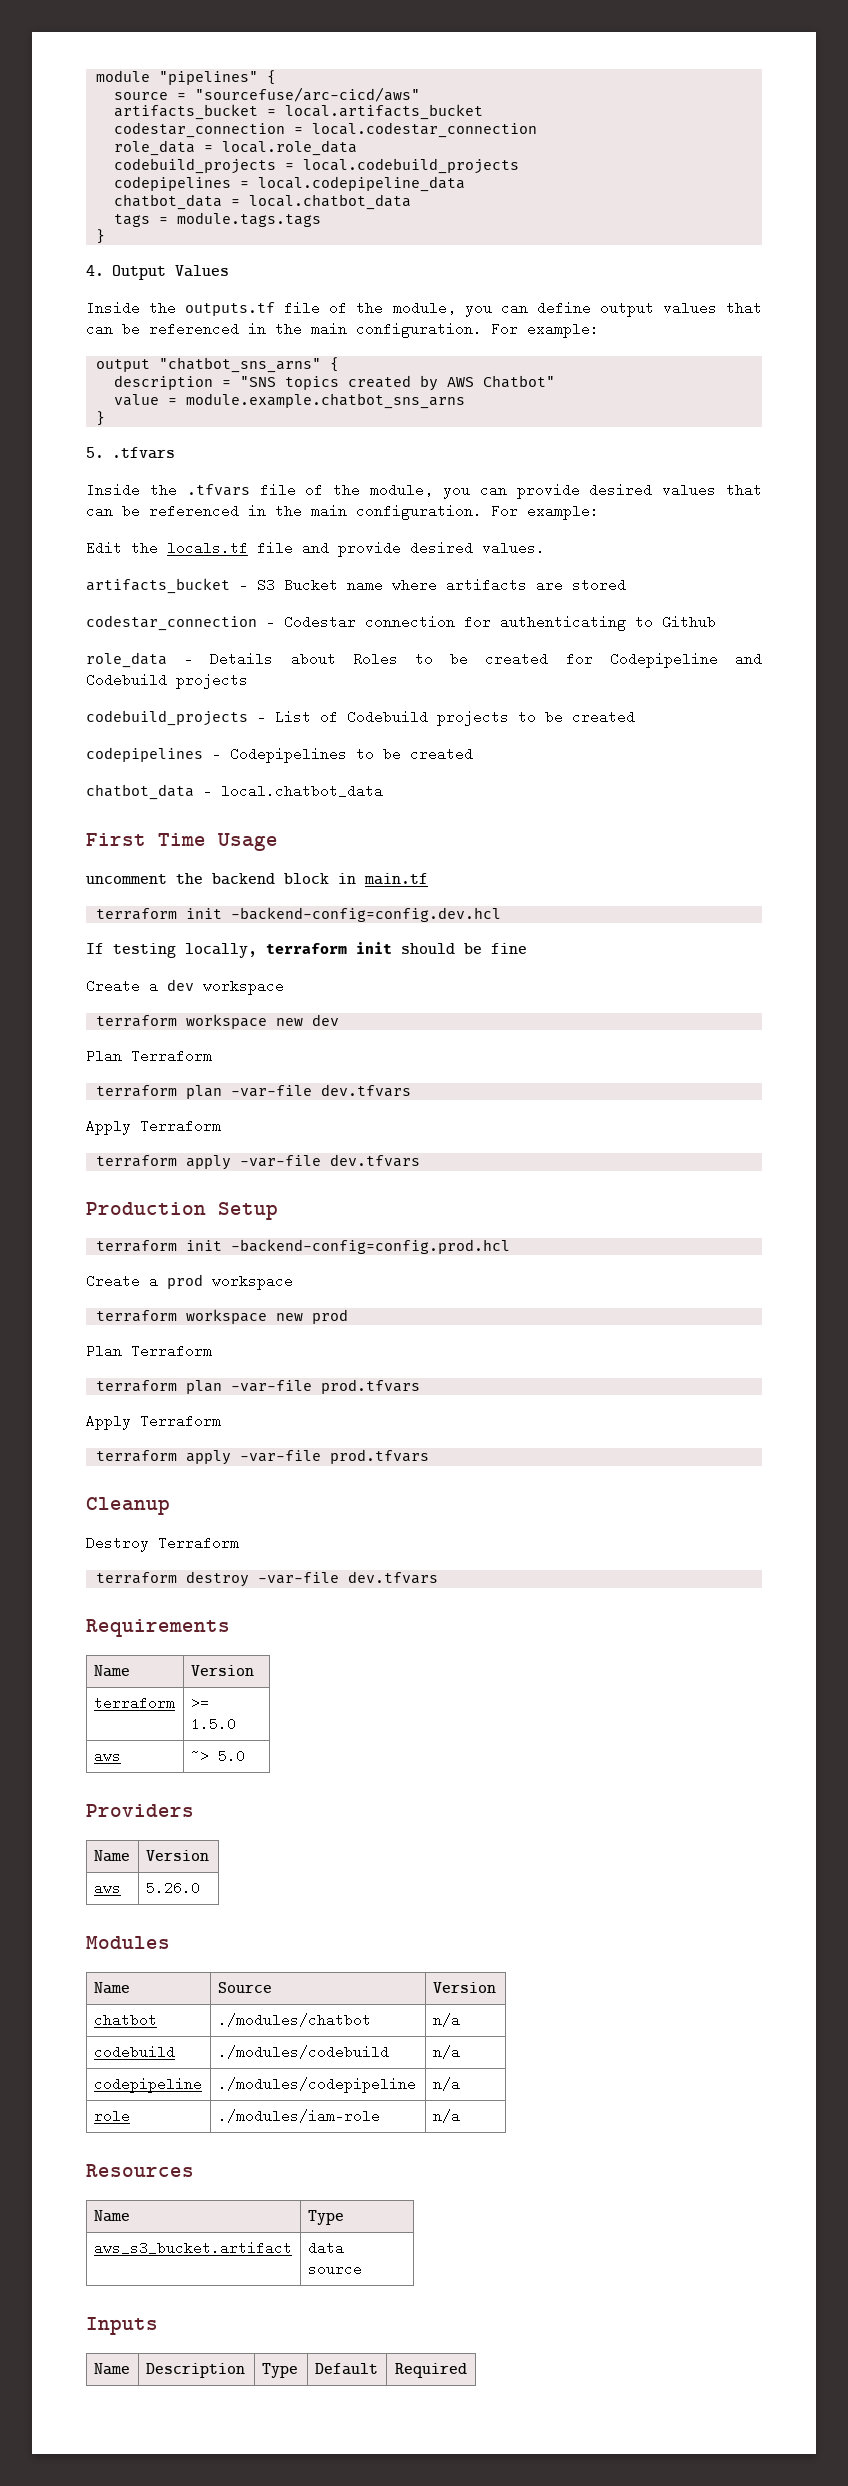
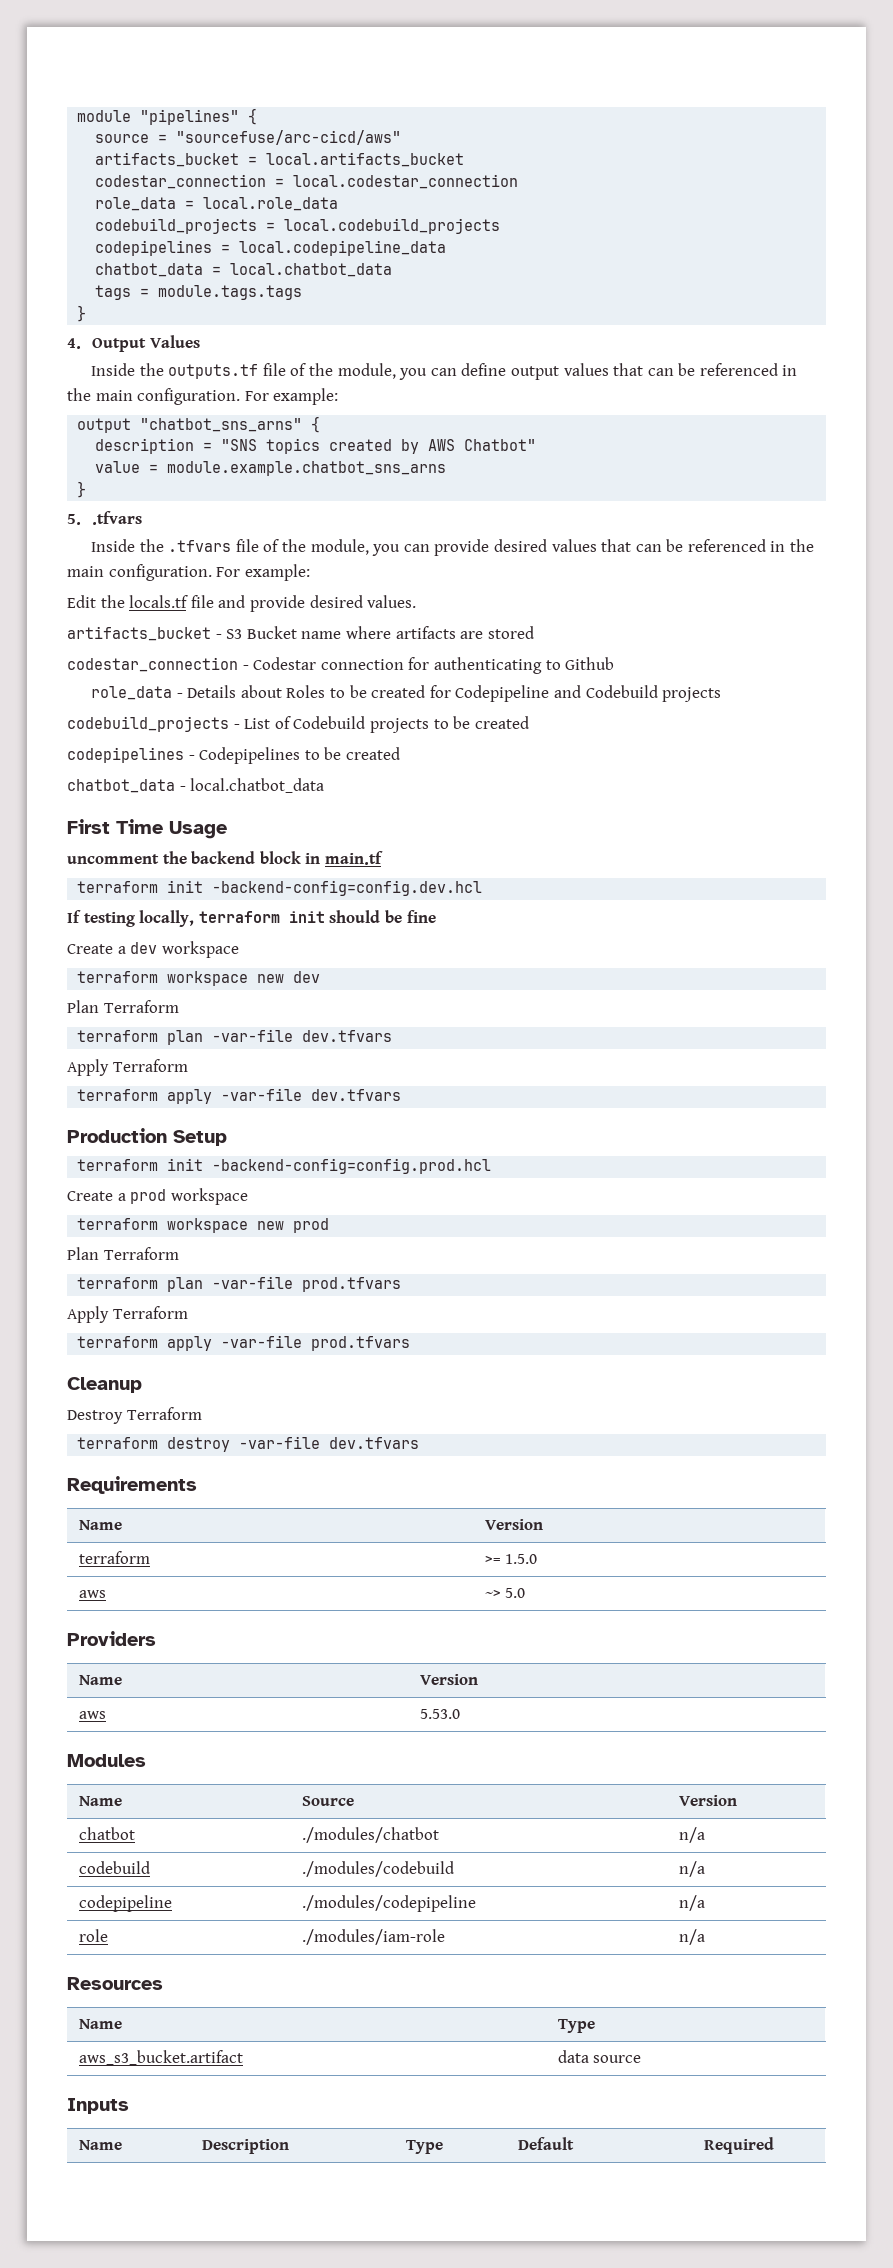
- aws | 5.26.0
+ aws | 5.53.0

